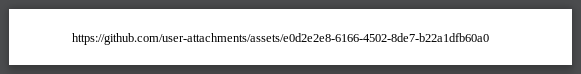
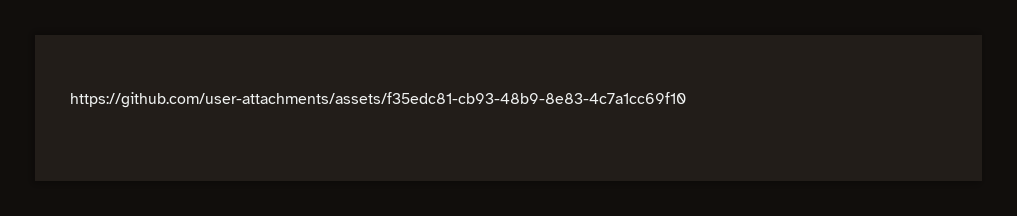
- https://github.com/user-attachments/assets/e0d2e2e8-6166-4502-8de7-b22a1dfb60a0
+ https://github.com/user-attachments/assets/f35edc81-cb93-48b9-8e83-4c7a1cc69f10

